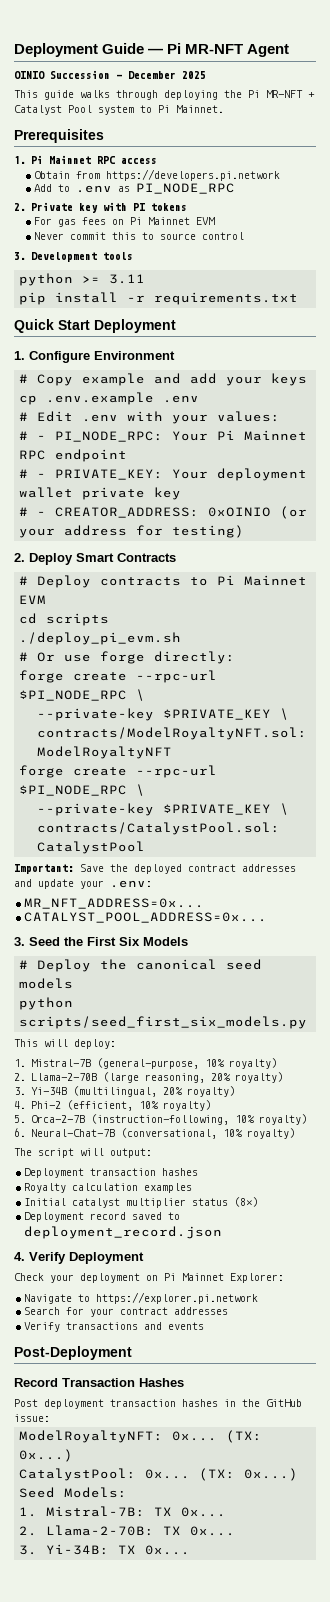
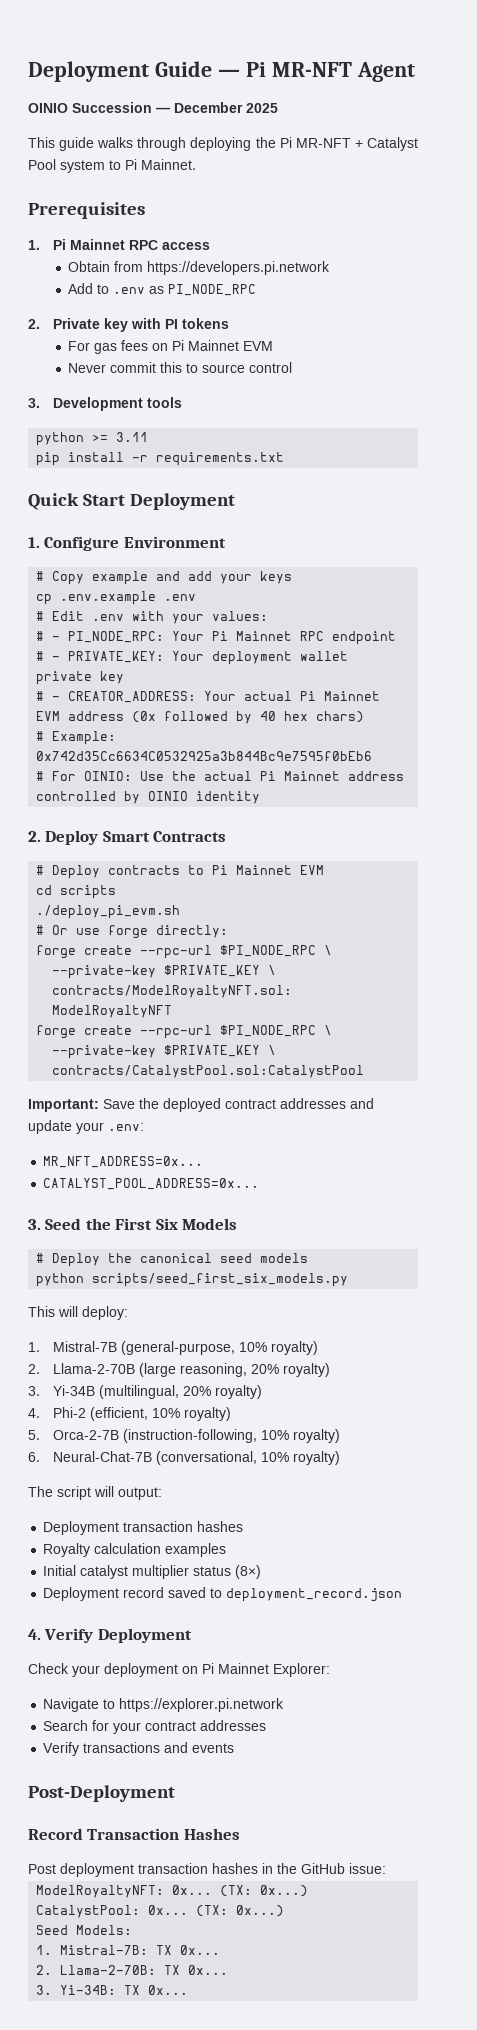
- # - CREATOR_ADDRESS: 0xOINIO (or your address for testing)
+ # - CREATOR_ADDRESS: Your actual Pi Mainnet EVM address (0x followed by 40 hex chars)
+ # Example: 0x742d35Cc6634C0532925a3b844Bc9e7595f0bEb6
+ # For OINIO: Use the actual Pi Mainnet address controlled by OINIO identity

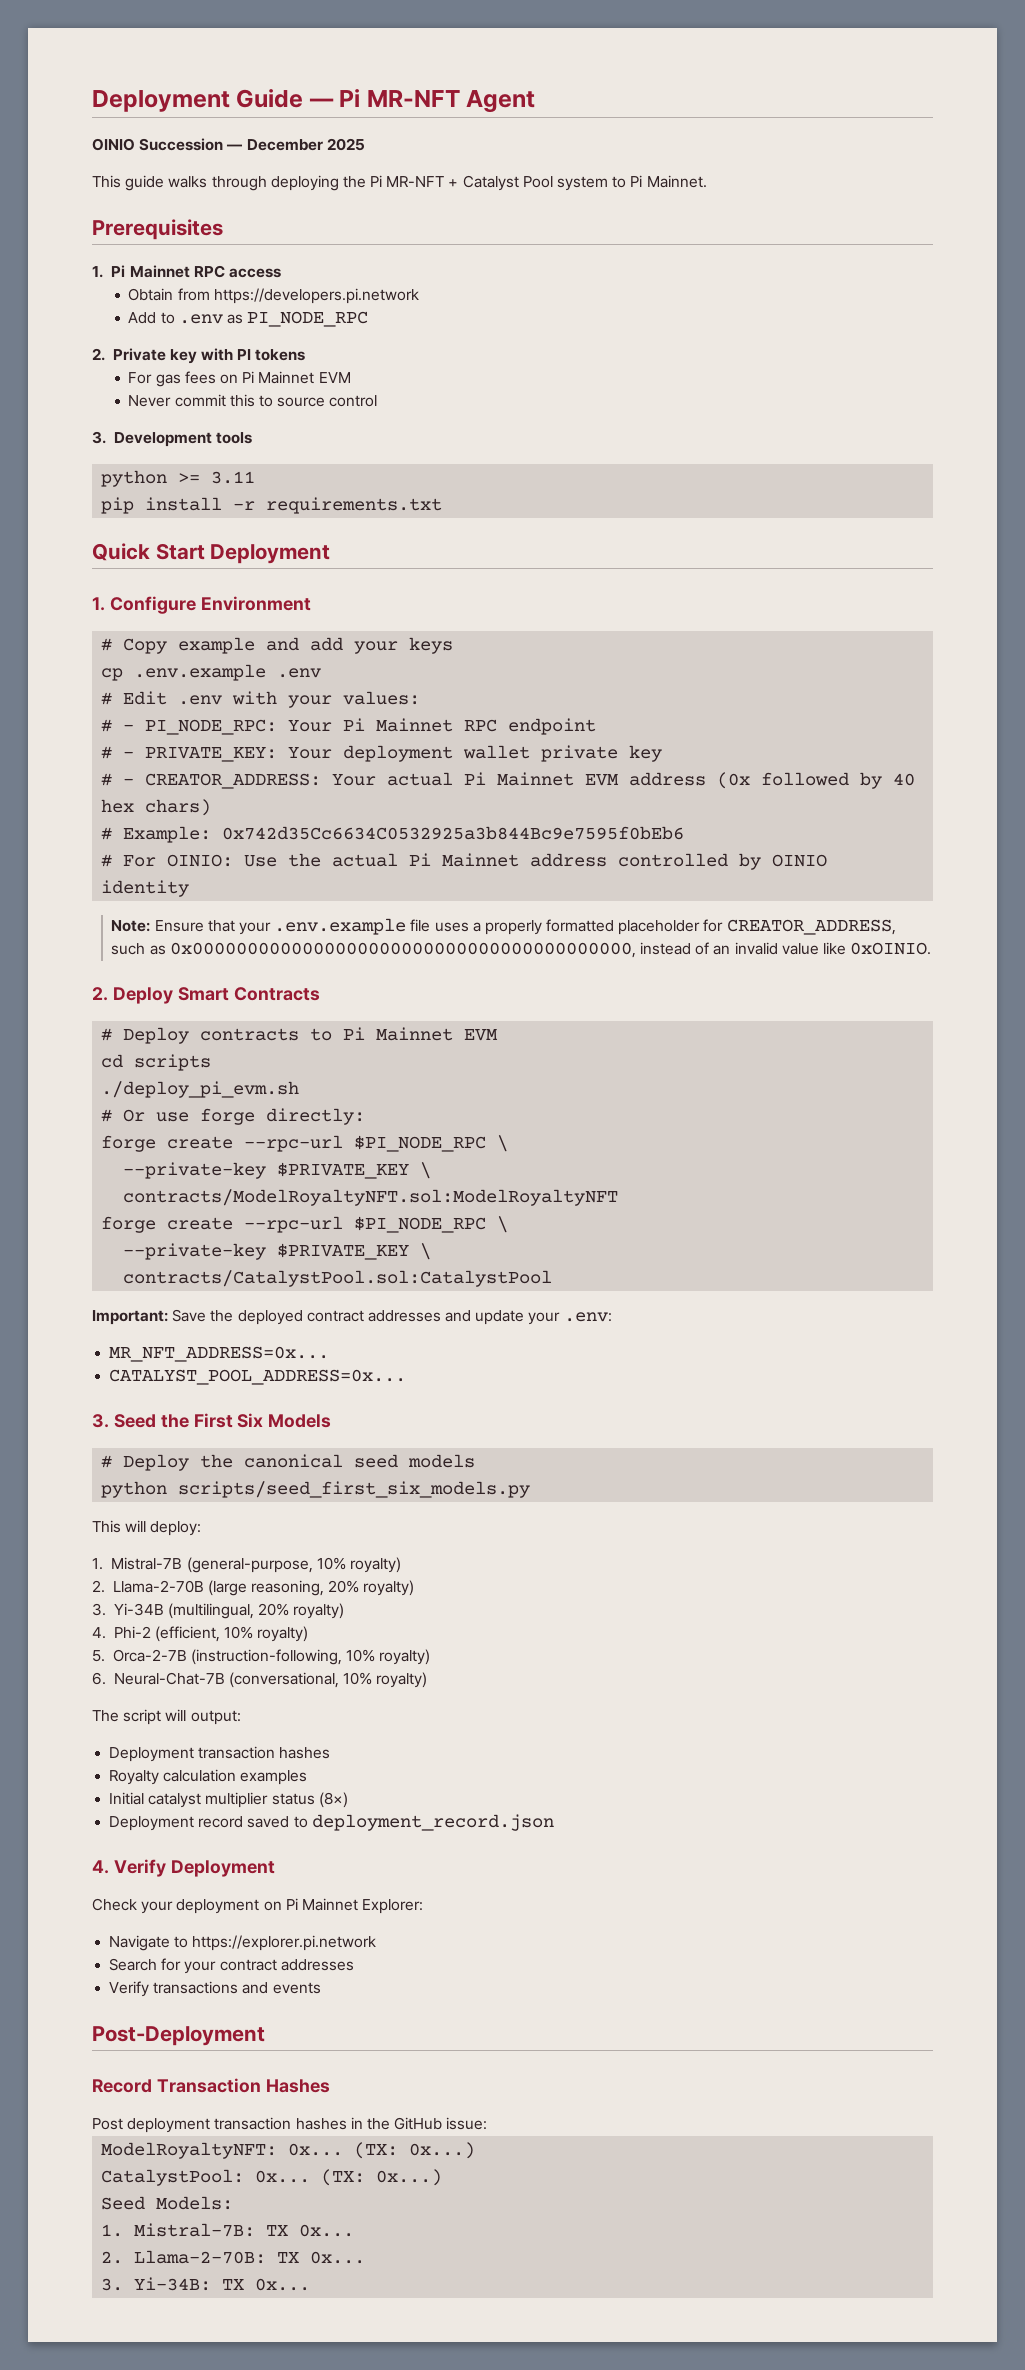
+ Note: Ensure that your .env.example file uses a properly formatted placeholder for CREATOR_ADDRESS, such as 0x0000000000000000000000000000000000000000, instead of an invalid value like 0xOINIO.

